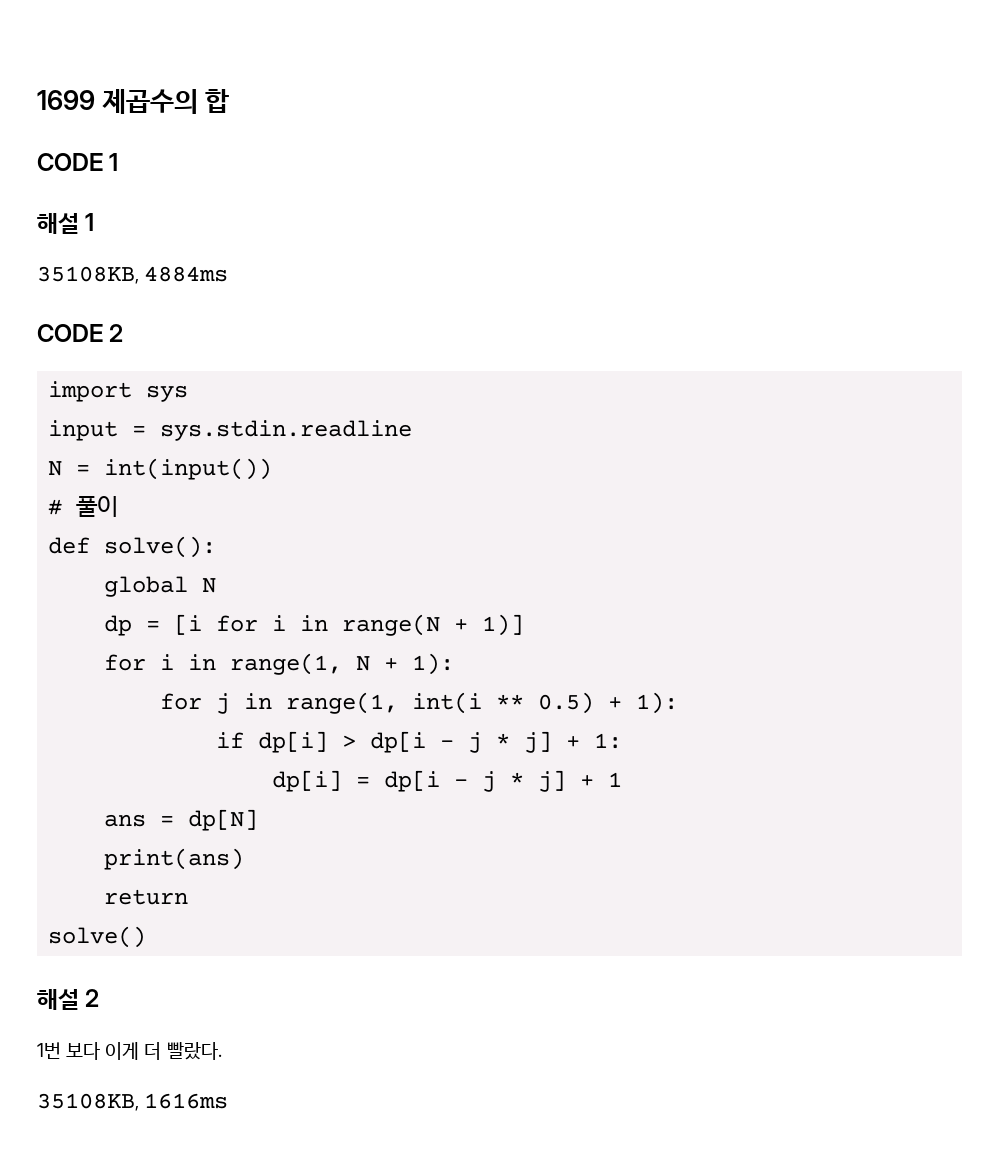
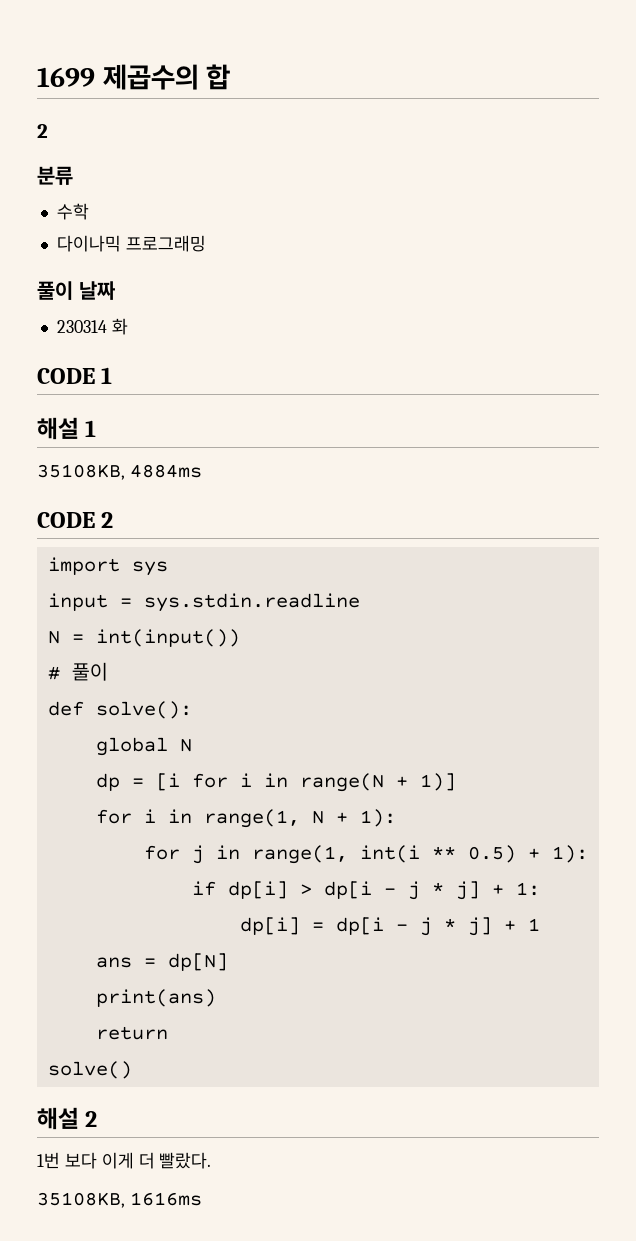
  1699 제곱수의 합
+ 2
+ 분류
+ 수학
+ 다이나믹 프로그래밍
+ 풀이 날짜
+ 230314 화

